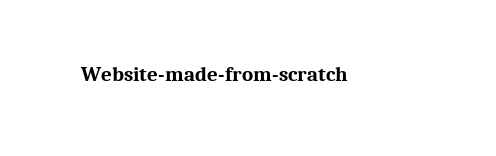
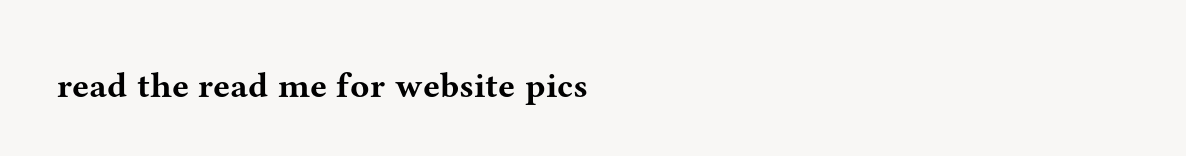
- Website-made-from-scratch
+ read the read me for website pics

